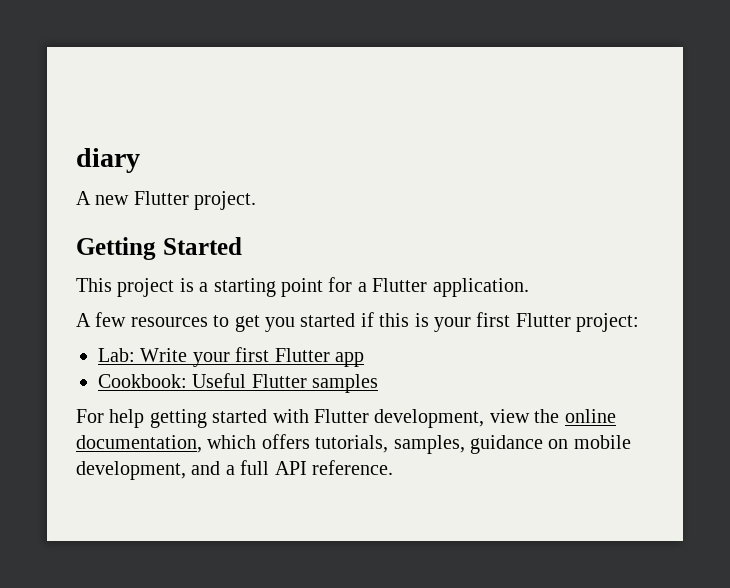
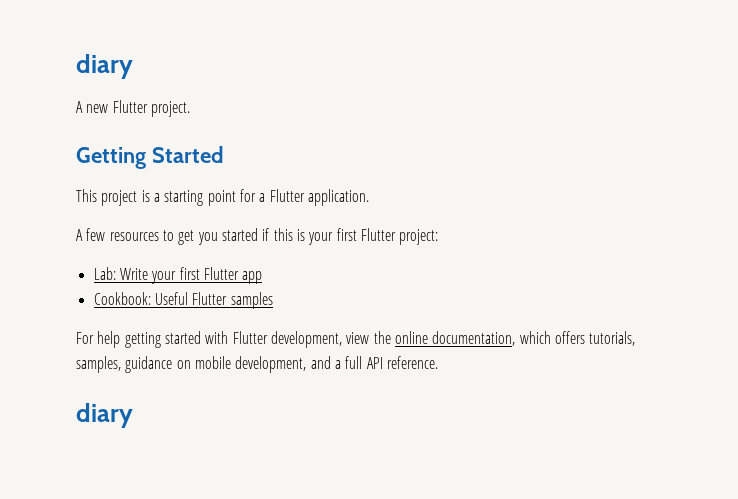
  For help getting started with Flutter development, view the online documentation, which offers tutorials, samples, guidance on mobile development, and a full API reference.
+ diary

